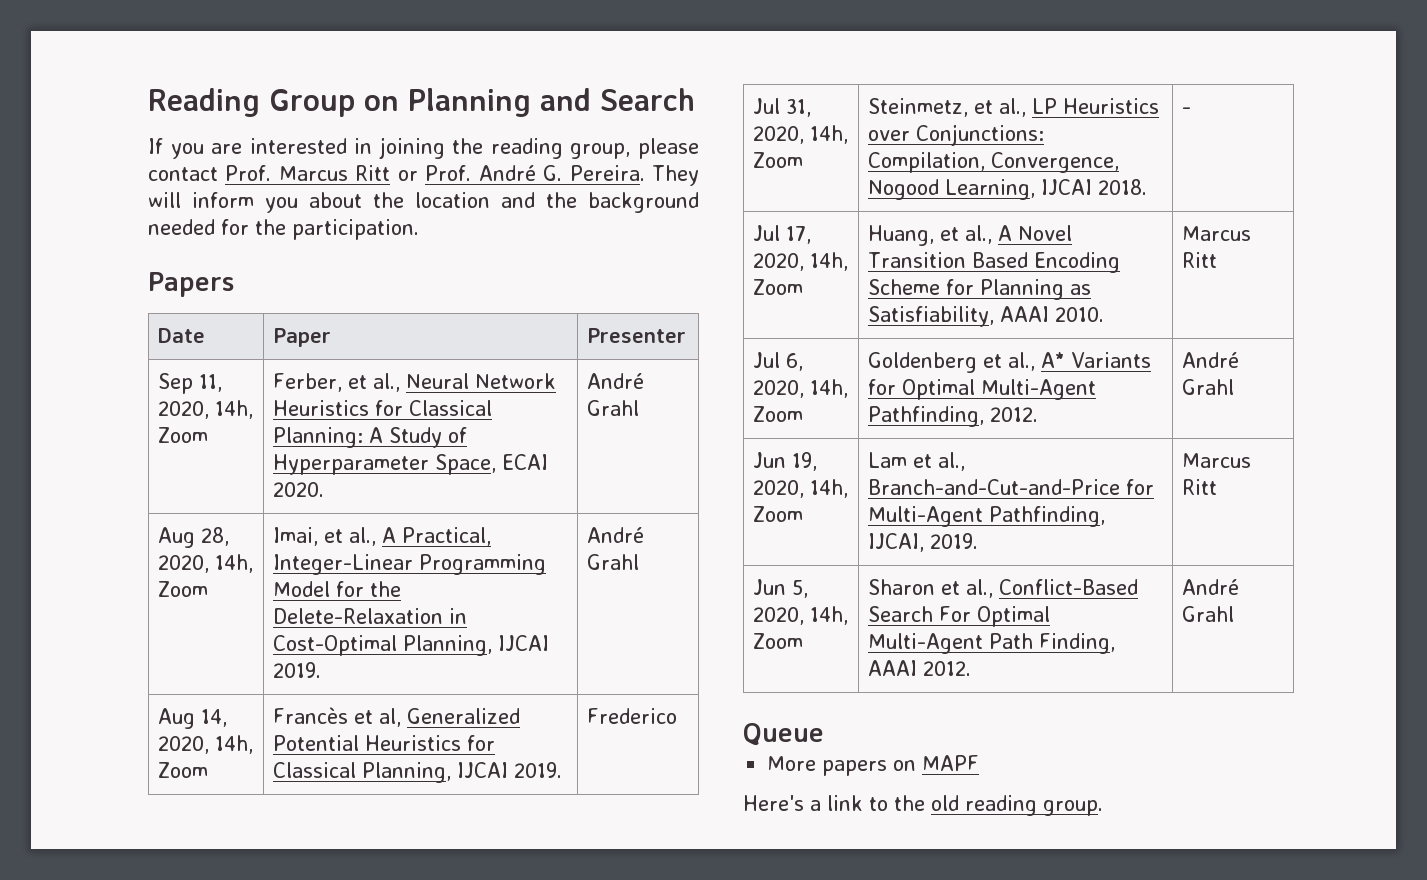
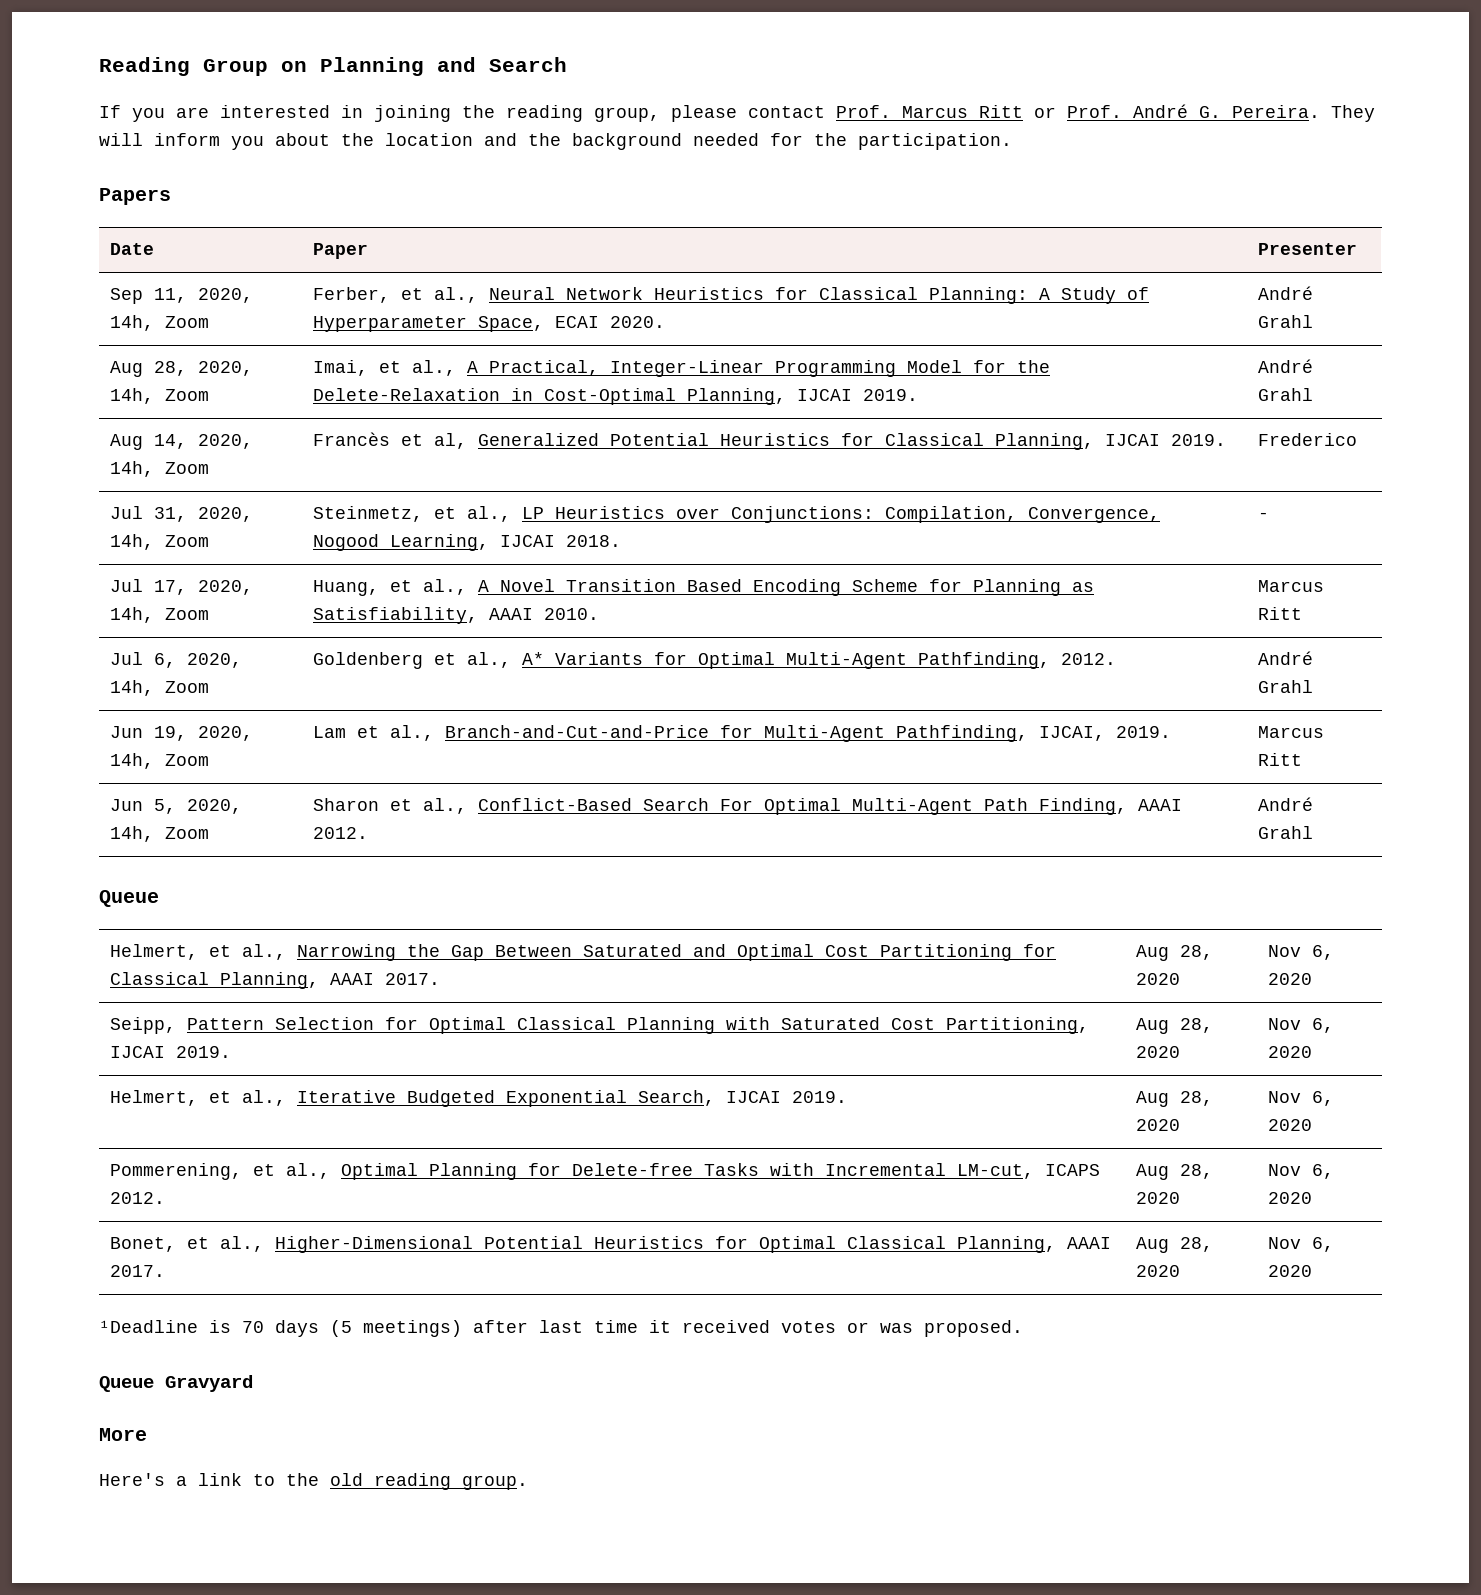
- More papers on MAPF
+ Helmert, et al., Narrowing the Gap Between Saturated and Optimal Cost Partitioning for Classical Planning, AAAI 2017. | Aug 28, 2020 | Nov 6, 2020
+ Seipp, Pattern Selection for Optimal Classical Planning with Saturated Cost Partitioning, IJCAI 2019. | Aug 28, 2020 | Nov 6, 2020
+ Helmert, et al., Iterative Budgeted Exponential Search, IJCAI 2019. | Aug 28, 2020 | Nov 6, 2020
+ Pommerening, et al., Optimal Planning for Delete-free Tasks with Incremental LM-cut, ICAPS 2012. | Aug 28, 2020 | Nov 6, 2020
+ Bonet, et al., Higher-Dimensional Potential Heuristics for Optimal Classical Planning, AAAI 2017. | Aug 28, 2020 | Nov 6, 2020
+ ¹Deadline is 70 days (5 meetings) after last time it received votes or was proposed.
+ Queue Gravyard
+ More

